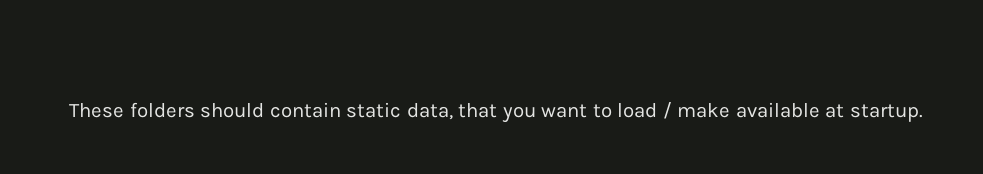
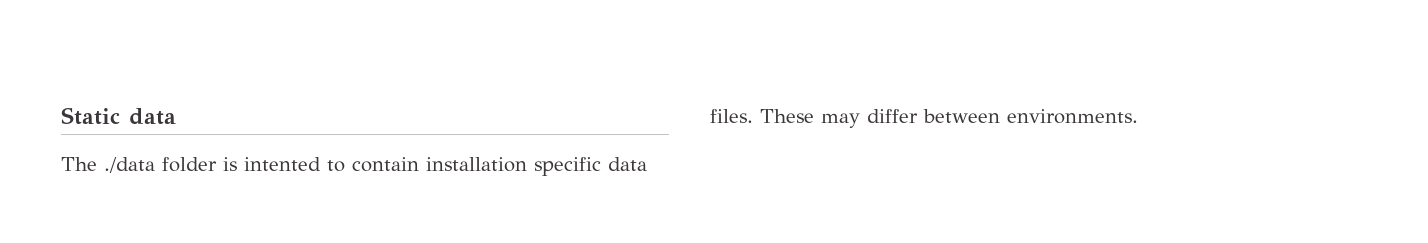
- These folders should contain static data, that you want to load / make available at startup.
+ Static data
+ The ./data folder is intented to contain installation specific data files. These may differ between environments.

